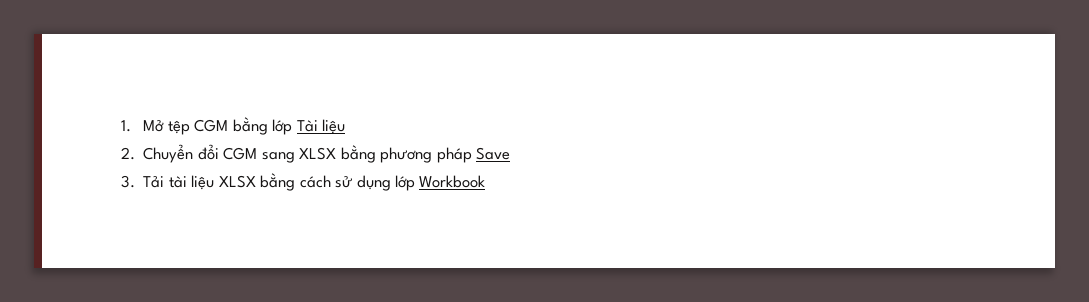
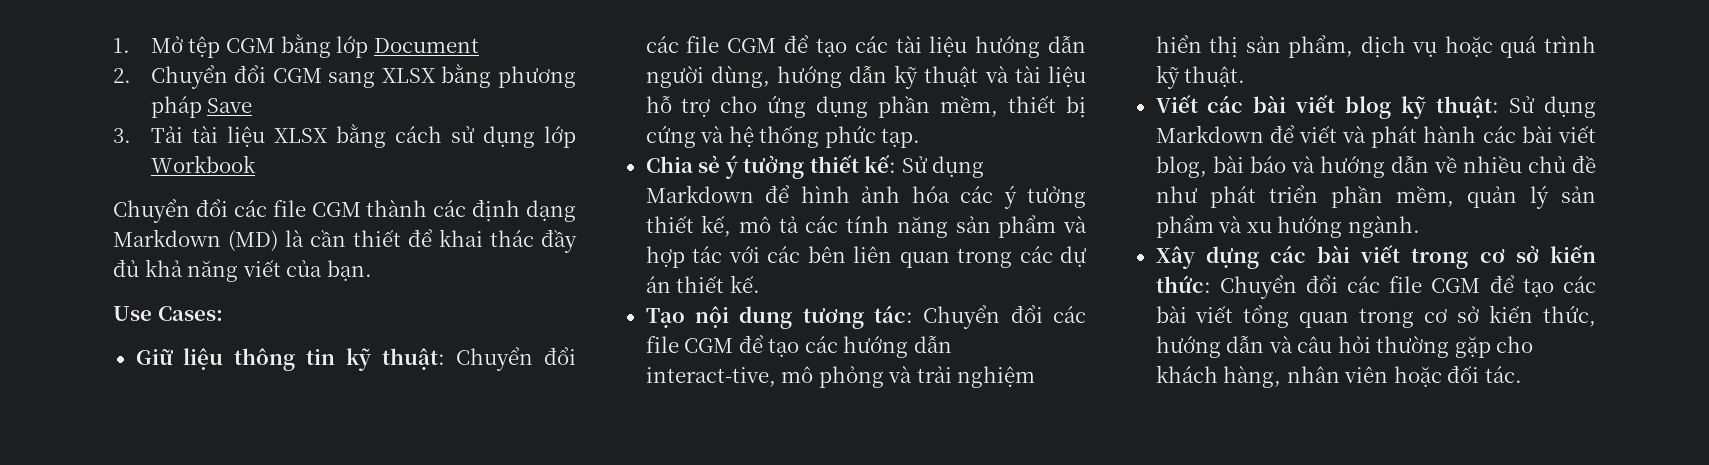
- 1. Mở tệp CGM bằng lớp Tài liệu
+ 1. Mở tệp CGM bằng lớp Document
+ Chuyển đổi các file CGM thành các định dạng Markdown (MD) là cần thiết để khai thác đầy đủ khả năng viết của bạn.
+ Use Cases:
+ Giữ liệu thông tin kỹ thuật: Chuyển đổi các file CGM để tạo các tài liệu hướng dẫn người dùng, hướng dẫn kỹ thuật và tài liệu hỗ trợ cho ứng dụng phần mềm, thiết bị cứng và hệ thống phức tạp.
+ Chia sẻ ý tưởng thiết kế: Sử dụng Markdown để hình ảnh hóa các ý tưởng thiết kế, mô tả các tính năng sản phẩm và hợp tác với các bên liên quan trong các dự án thiết kế.
+ Tạo nội dung tương tác: Chuyển đổi các file CGM để tạo các hướng dẫn interact-tive, mô phỏng và trải nghiệm hiển thị sản phẩm, dịch vụ hoặc quá trình kỹ thuật.
+ Viết các bài viết blog kỹ thuật: Sử dụng Markdown để viết và phát hành các bài viết blog, bài báo và hướng dẫn về nhiều chủ đề như phát triển phần mềm, quản lý sản phẩm và xu hướng ngành.
+ Xây dựng các bài viết trong cơ sở kiến thức: Chuyển đổi các file CGM để tạo các bài viết tổng quan trong cơ sở kiến thức, hướng dẫn và câu hỏi thường gặp cho khách hàng, nhân viên hoặc đối tác.

